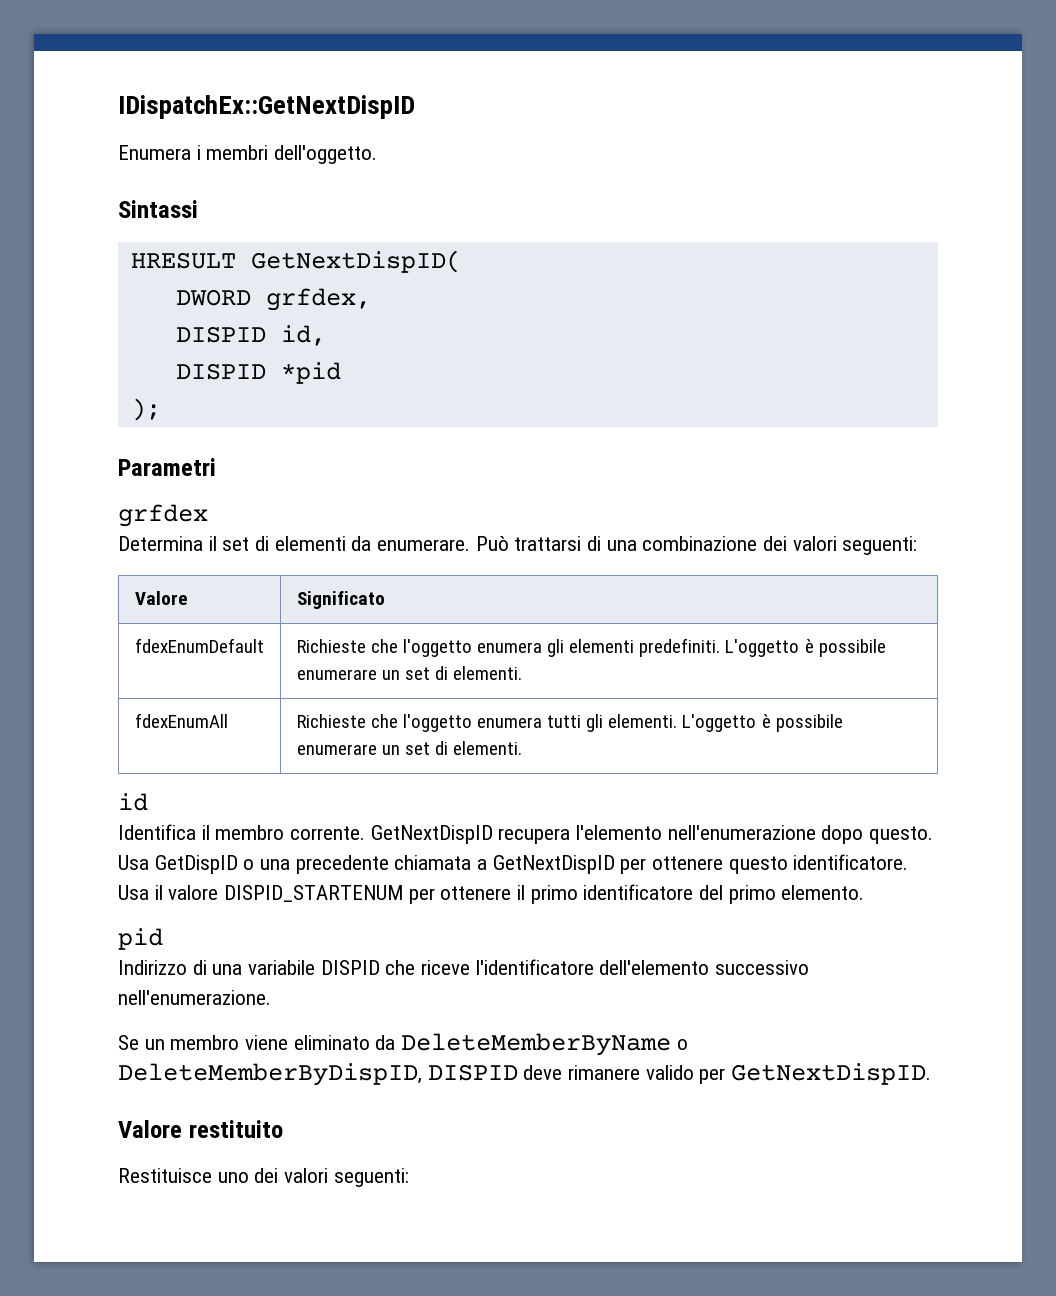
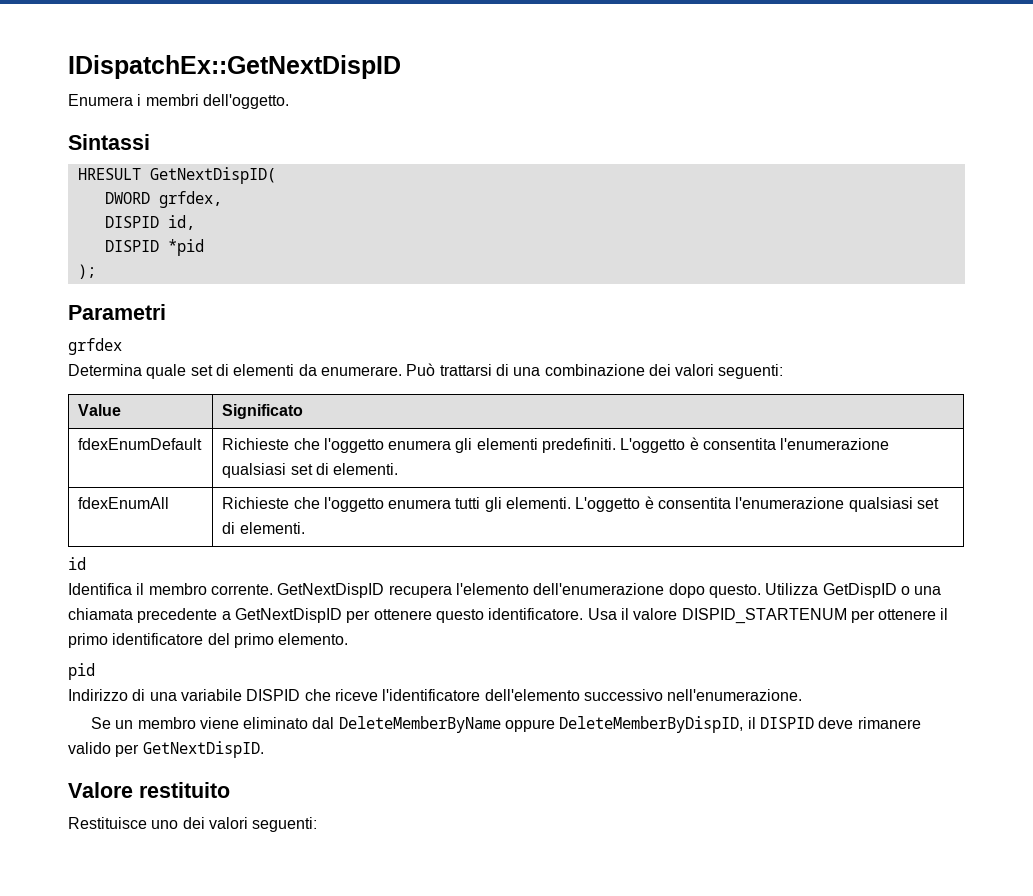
- Determina il set di elementi da enumerare.
+ Determina quale set di elementi da enumerare.
- Valore | Significato
+ Value | Significato
- fdexEnumDefault | Richieste che l'oggetto enumera gli elementi predefiniti. L'oggetto è possibile enumerare un set di elementi.
+ fdexEnumDefault | Richieste che l'oggetto enumera gli elementi predefiniti. L'oggetto è consentita l'enumerazione qualsiasi set di elementi.
- fdexEnumAll | Richieste che l'oggetto enumera tutti gli elementi. L'oggetto è possibile enumerare un set di elementi.
+ fdexEnumAll | Richieste che l'oggetto enumera tutti gli elementi. L'oggetto è consentita l'enumerazione qualsiasi set di elementi.
- GetNextDispID recupera l'elemento nell'enumerazione dopo questo.
+ GetNextDispID recupera l'elemento dell'enumerazione dopo questo.
- Usa GetDispID o una precedente chiamata a GetNextDispID per ottenere questo identificatore.
+ Utilizza GetDispID o una chiamata precedente a GetNextDispID per ottenere questo identificatore.
- Se un membro viene eliminato da DeleteMemberByName o DeleteMemberByDispID, DISPID deve rimanere valido per GetNextDispID.
+ Se un membro viene eliminato dal DeleteMemberByName oppure DeleteMemberByDispID, il DISPID deve rimanere valido per GetNextDispID.

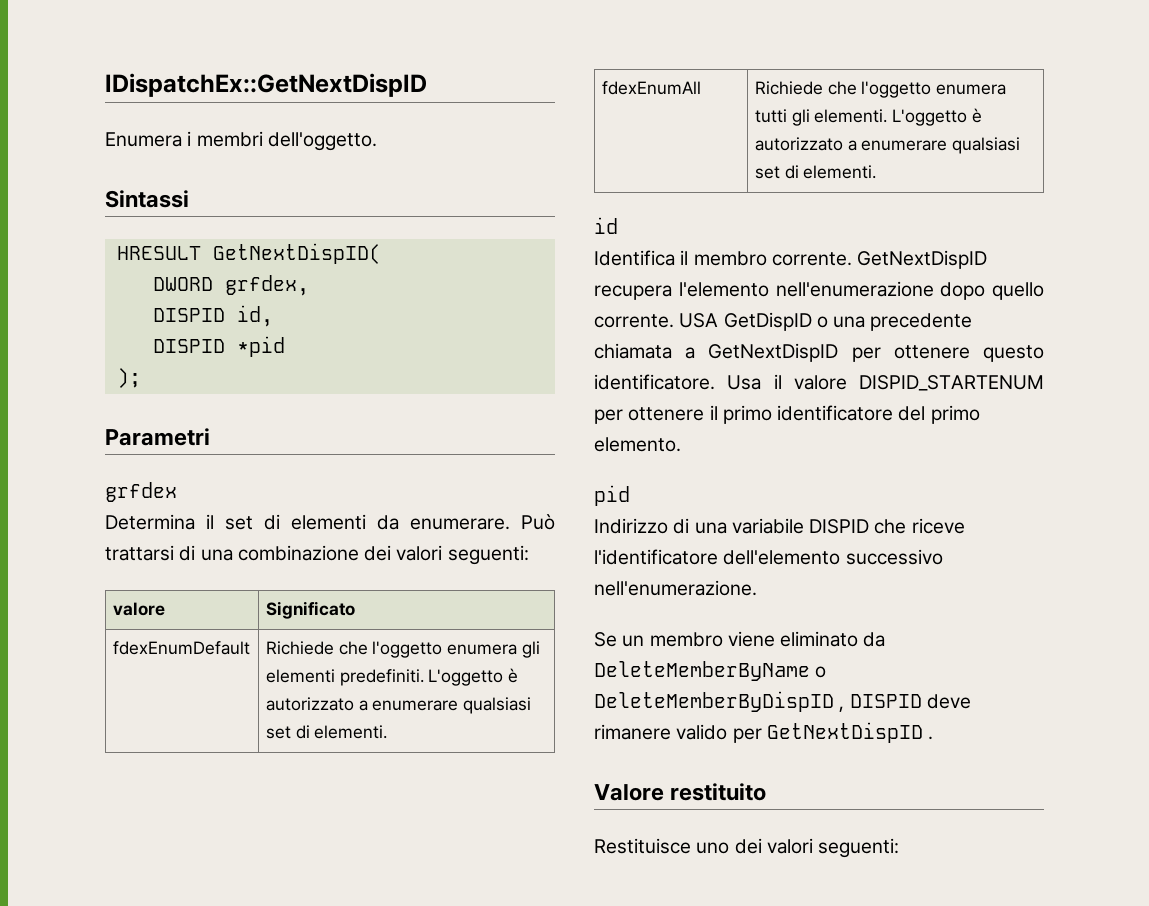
- Determina quale set di elementi da enumerare.
+ Determina il set di elementi da enumerare.
- Value | Significato
+ valore | Significato
- fdexEnumDefault | Richieste che l'oggetto enumera gli elementi predefiniti. L'oggetto è consentita l'enumerazione qualsiasi set di elementi.
+ fdexEnumDefault | Richiede che l'oggetto enumera gli elementi predefiniti. L'oggetto è autorizzato a enumerare qualsiasi set di elementi.
- fdexEnumAll | Richieste che l'oggetto enumera tutti gli elementi. L'oggetto è consentita l'enumerazione qualsiasi set di elementi.
+ fdexEnumAll | Richiede che l'oggetto enumera tutti gli elementi. L'oggetto è autorizzato a enumerare qualsiasi set di elementi.
- GetNextDispID recupera l'elemento dell'enumerazione dopo questo. Utilizza GetDispID o una chiamata precedente a GetNextDispID per ottenere questo identificatore.
+ GetNextDispID recupera l'elemento nell'enumerazione dopo quello corrente. USA GetDispID o una precedente chiamata a GetNextDispID per ottenere questo identificatore.
- Se un membro viene eliminato dal DeleteMemberByName oppure DeleteMemberByDispID, il DISPID deve rimanere valido per GetNextDispID.
+ Se un membro viene eliminato da DeleteMemberByName o DeleteMemberByDispID , DISPID deve rimanere valido per GetNextDispID .

